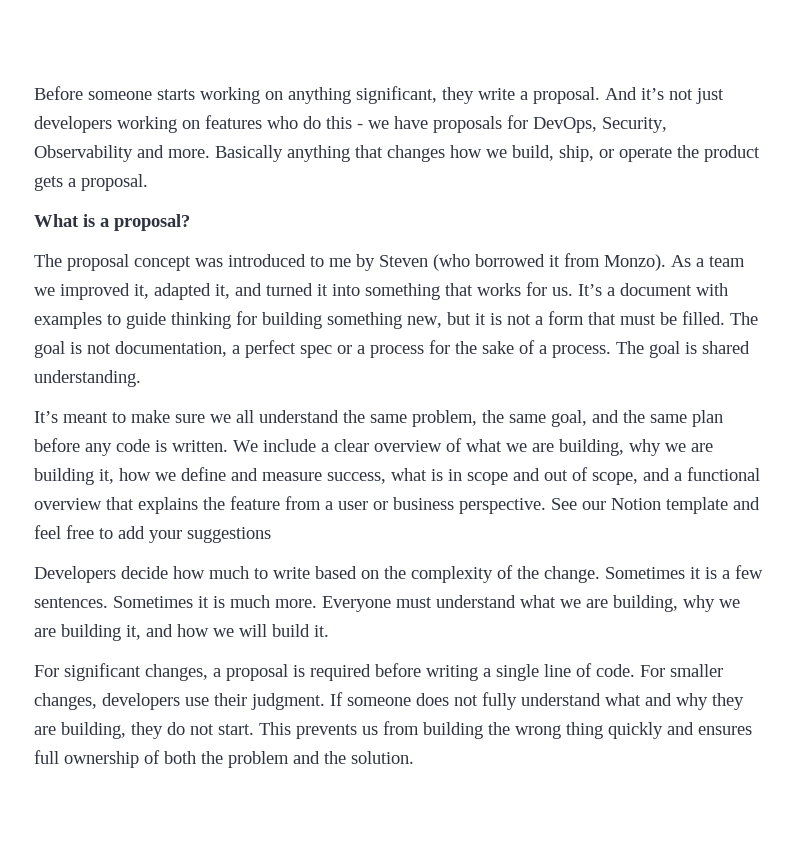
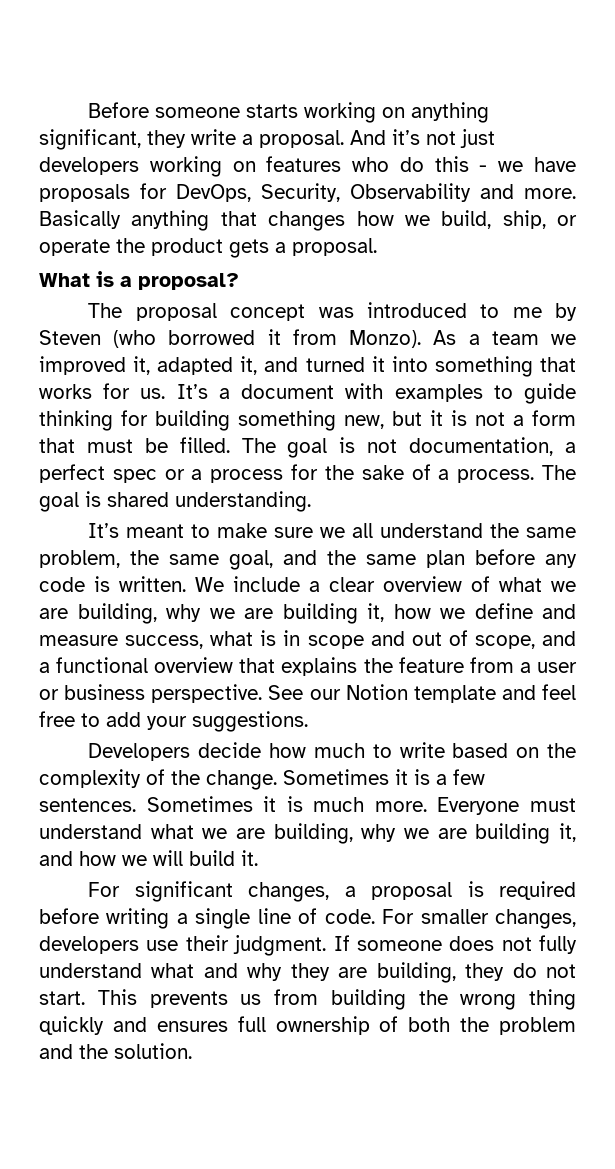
- See our Notion template and feel free to add your suggestions
+ See our Notion template and feel free to add your suggestions.

